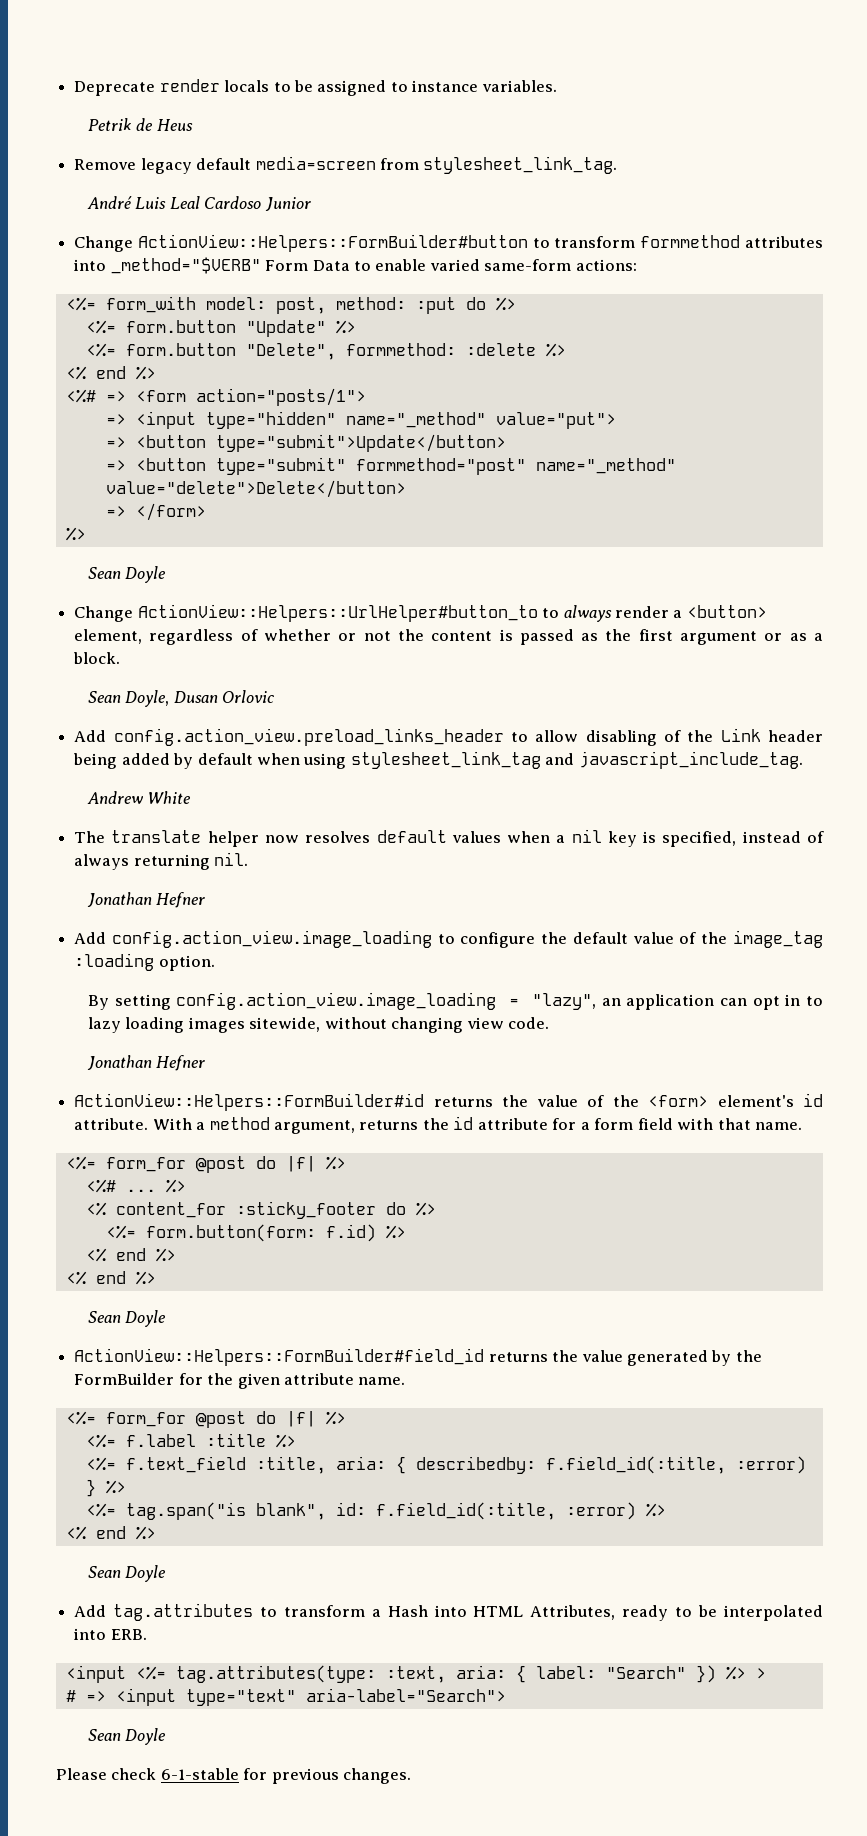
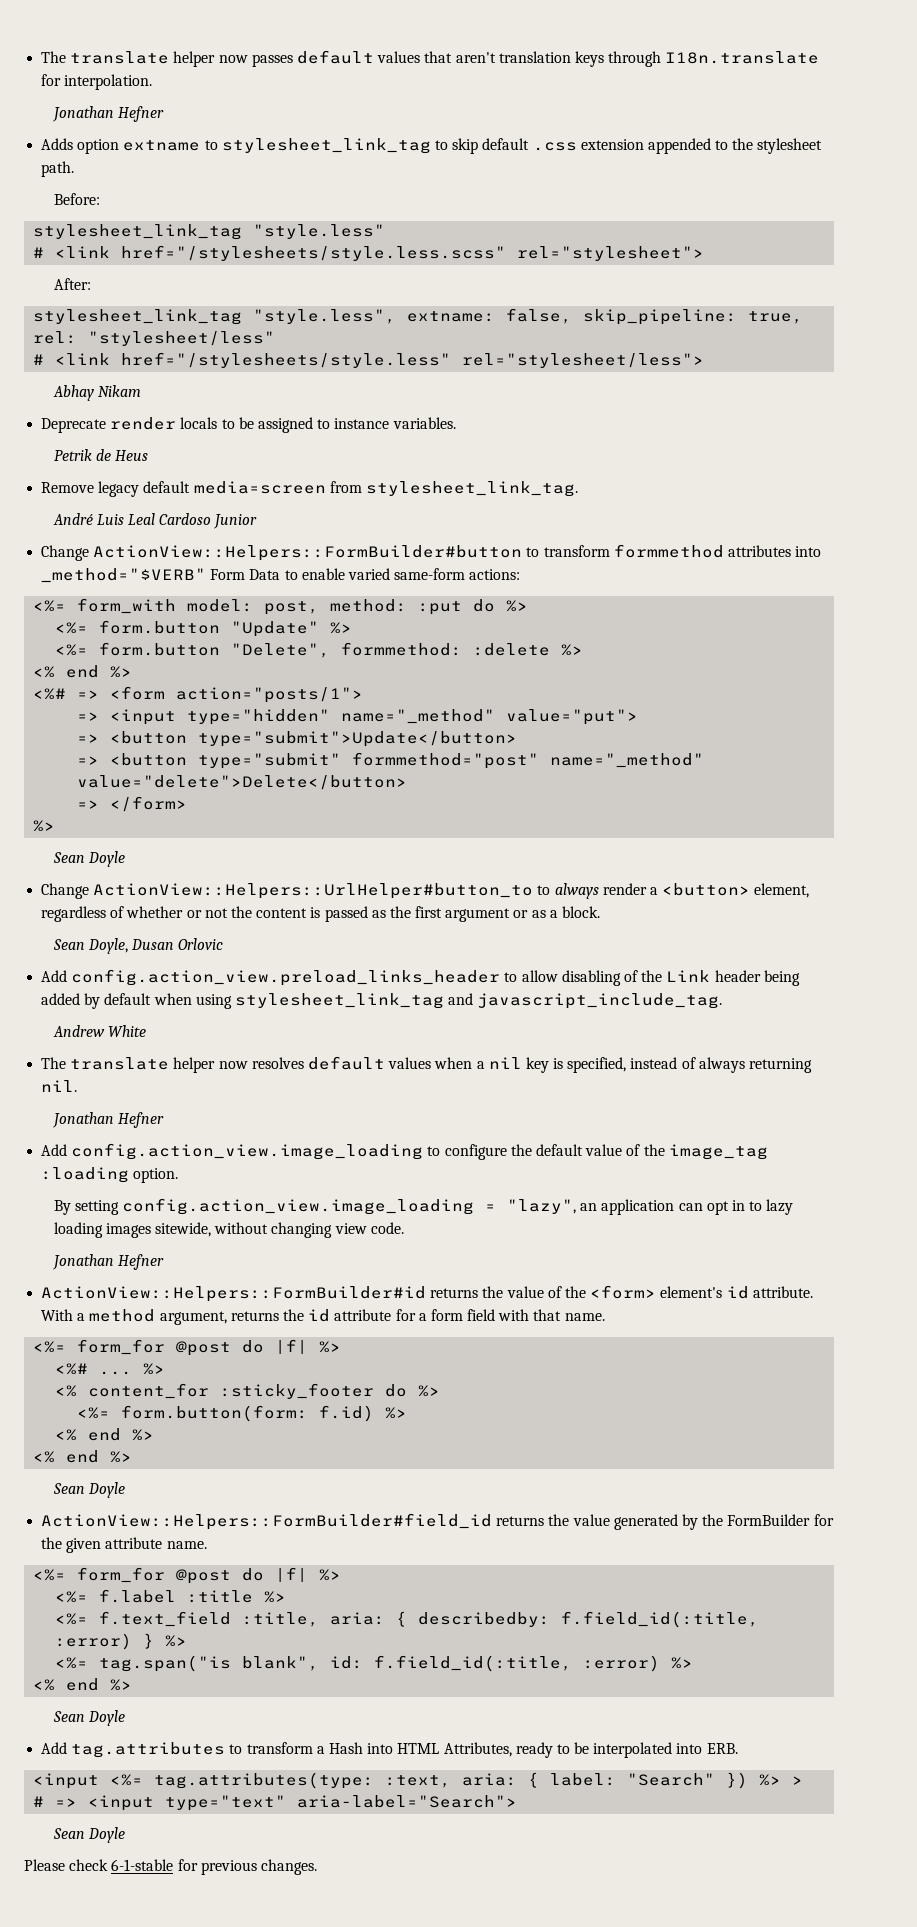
+ The translate helper now passes default values that aren't translation keys through I18n.translate for interpolation.
+ Jonathan Hefner
+ Adds option extname to stylesheet_link_tag to skip default .css extension appended to the stylesheet path.
+ Before:
+ stylesheet_link_tag "style.less"
+ # <link href="/stylesheets/style.less.scss" rel="stylesheet">
+ After:
+ stylesheet_link_tag "style.less", extname: false, skip_pipeline: true, rel: "stylesheet/less"
+ # <link href="/stylesheets/style.less" rel="stylesheet/less">
+ Abhay Nikam

